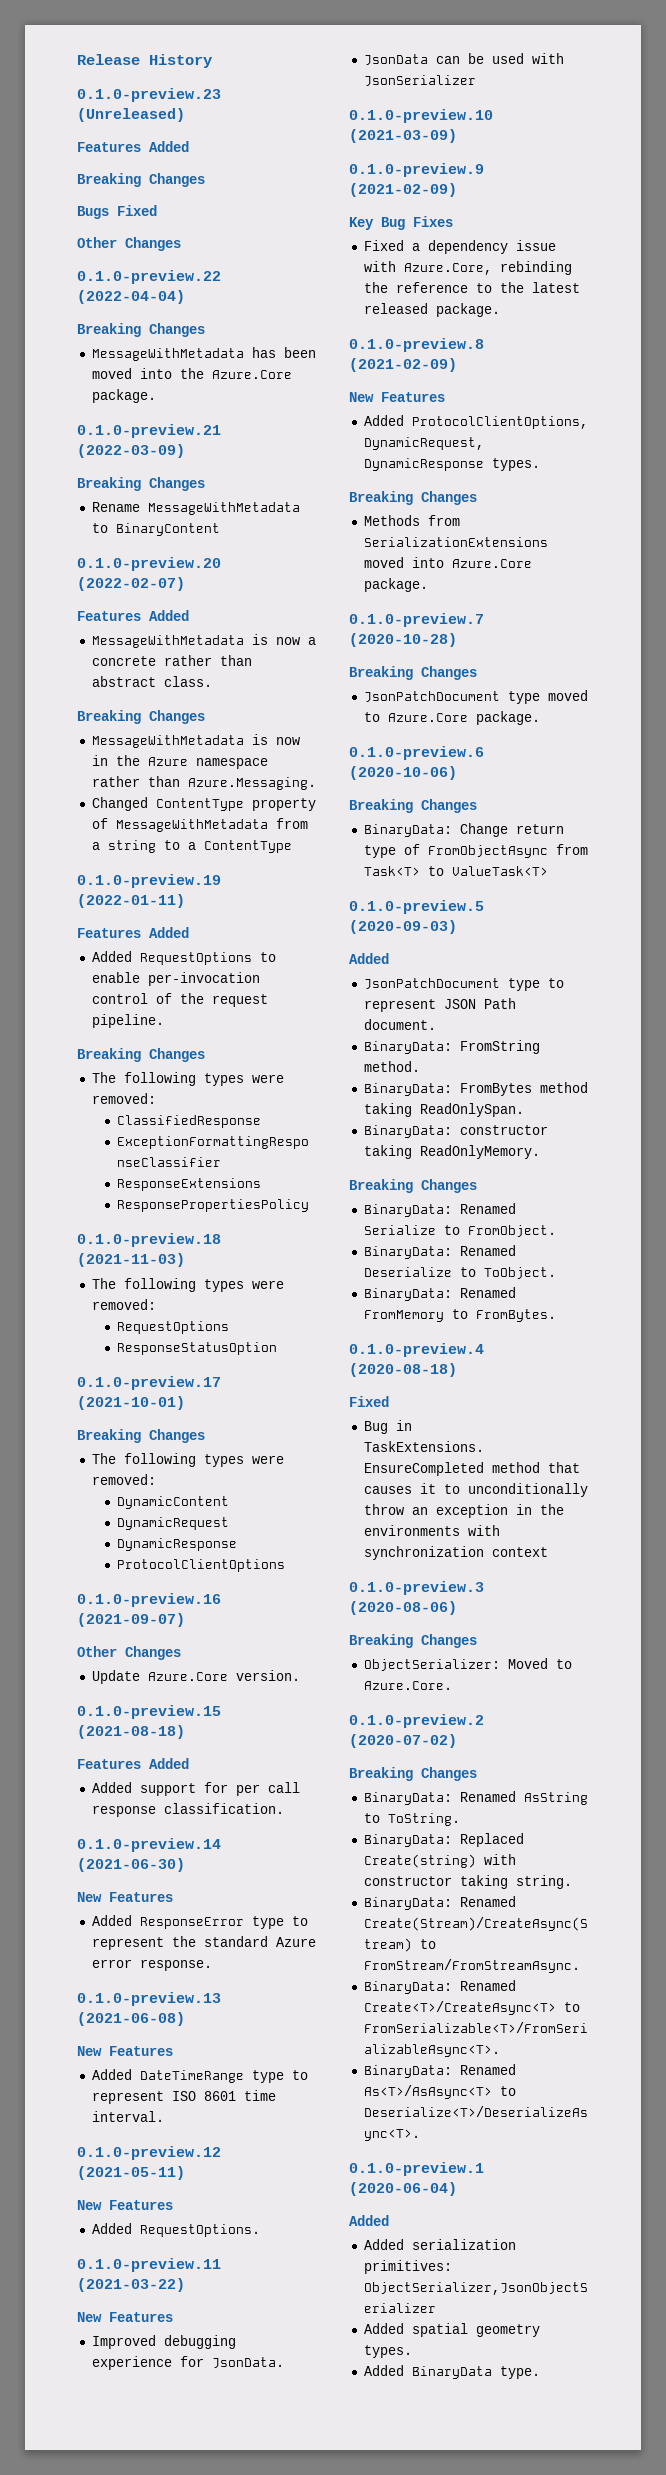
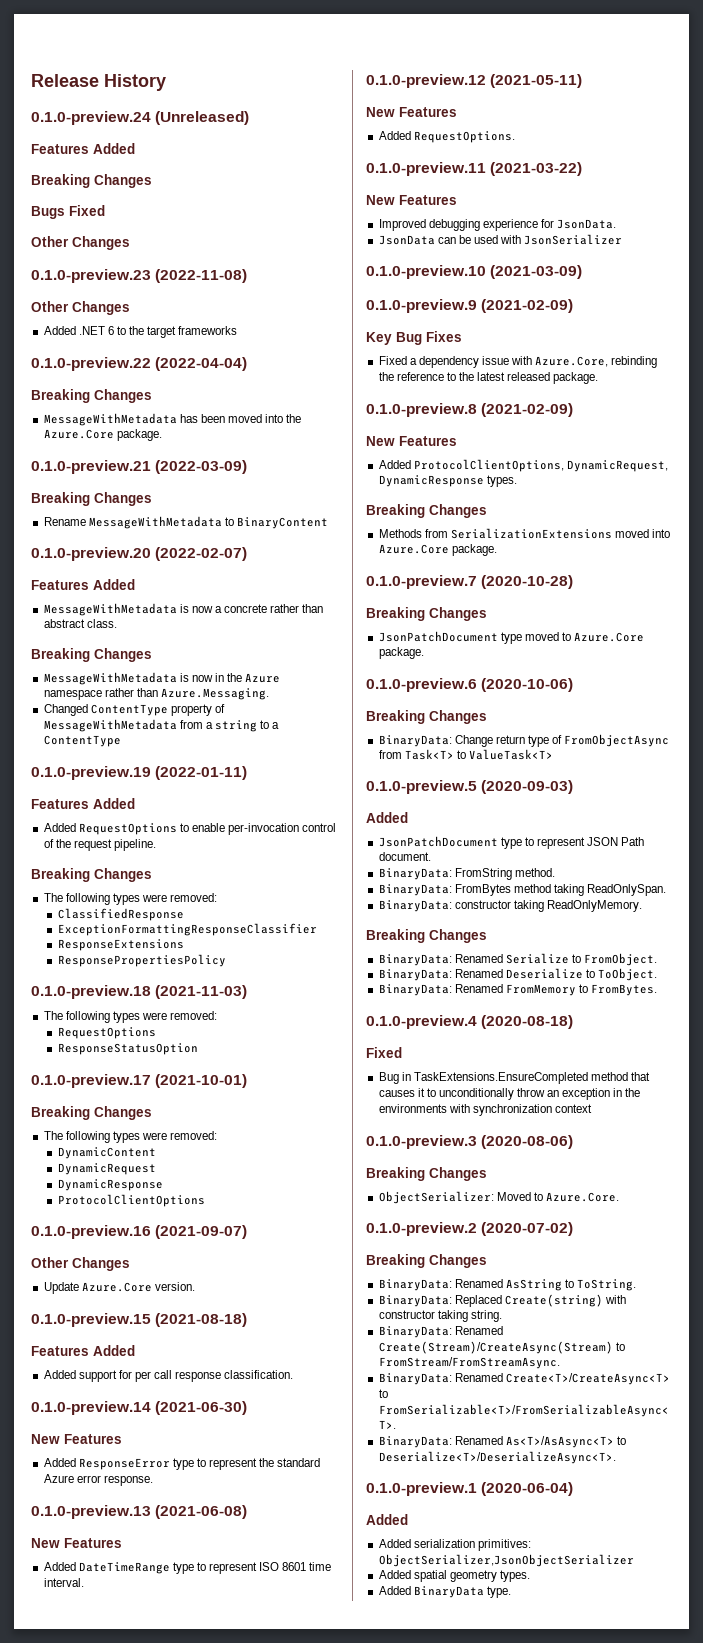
- 0.1.0-preview.23 (Unreleased)
+ 0.1.0-preview.24 (Unreleased)
+ 0.1.0-preview.23 (2022-11-08)
+ Other Changes
+ Added .NET 6 to the target frameworks

